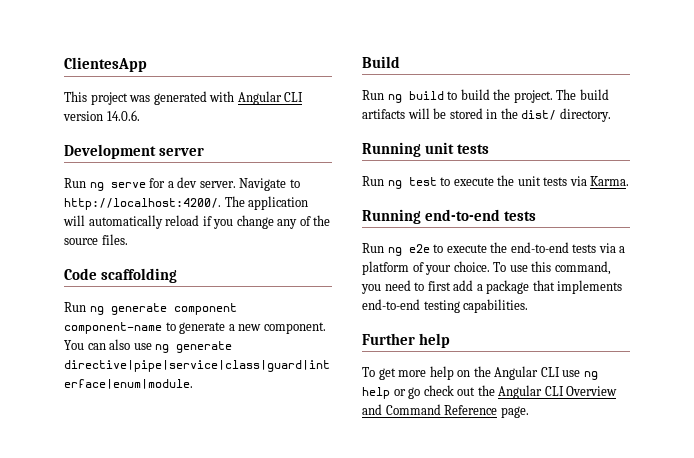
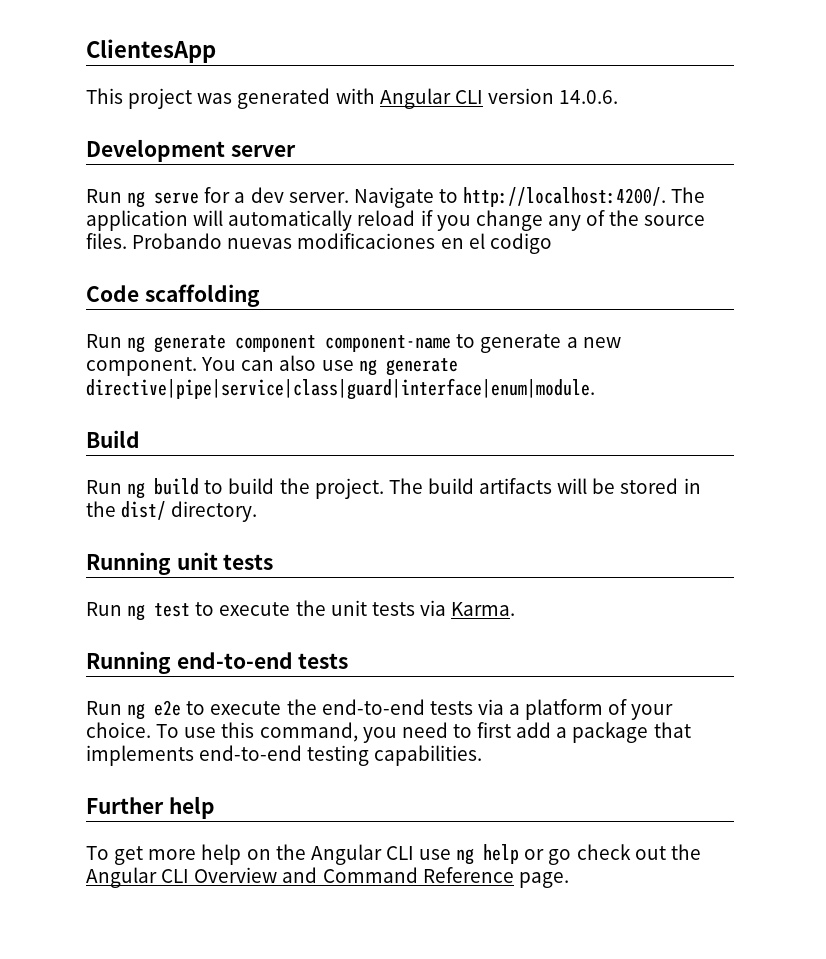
+ Probando nuevas modificaciones en el codigo

